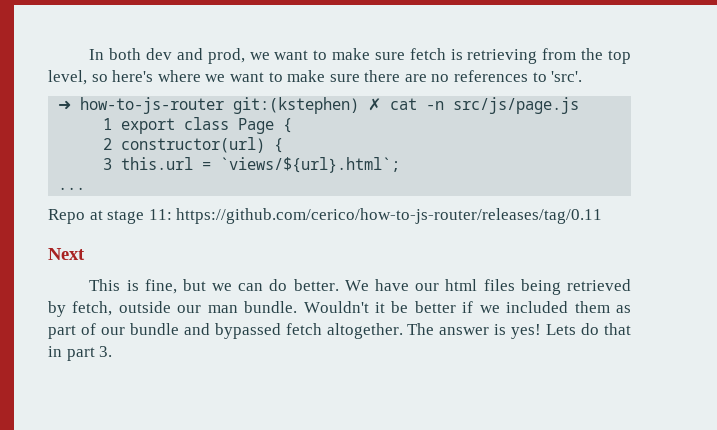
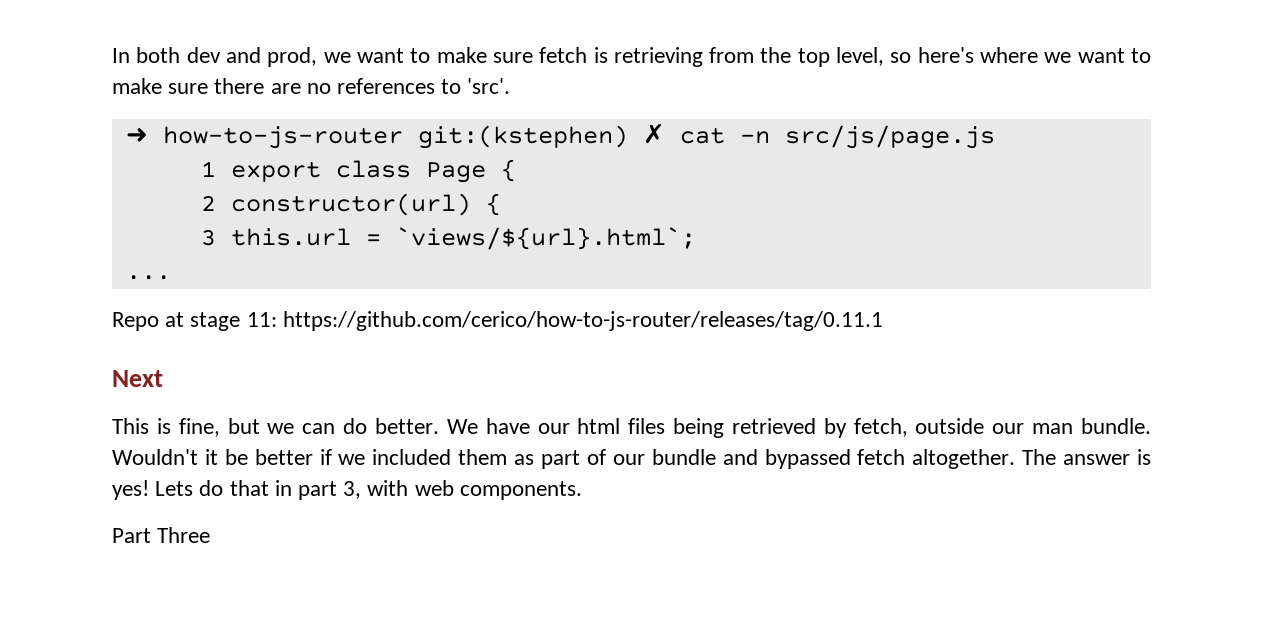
- Repo at stage 11: https://github.com/cerico/how-to-js-router/releases/tag/0.11
+ Repo at stage 11: https://github.com/cerico/how-to-js-router/releases/tag/0.11.1
- Lets do that in part 3.
+ Lets do that in part 3, with web components.
+ Part Three

